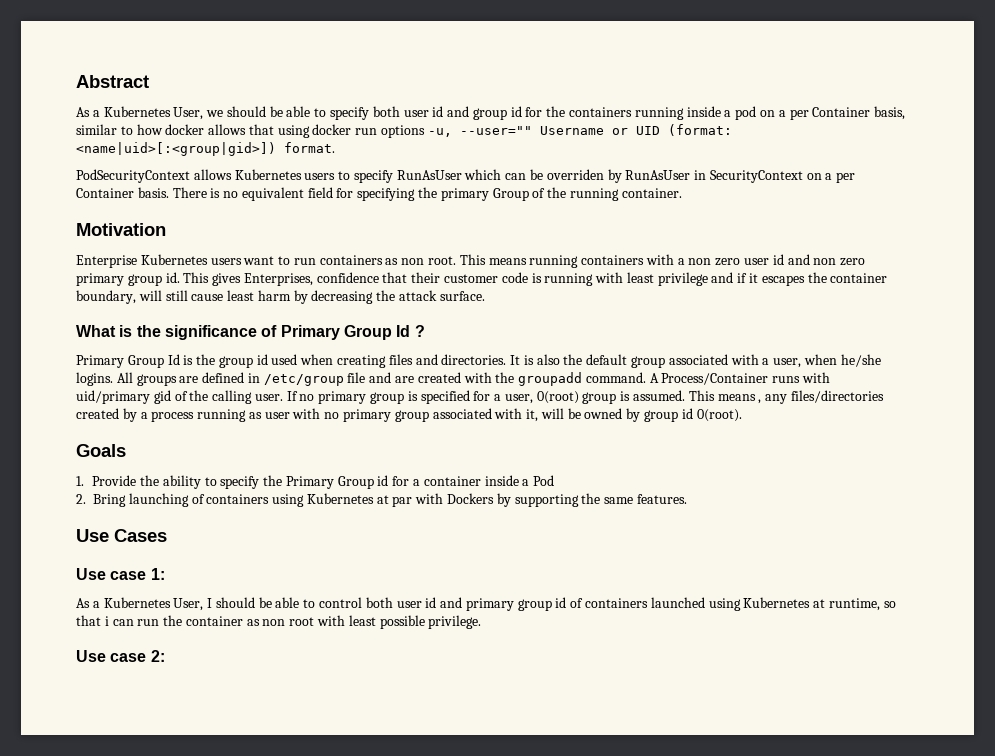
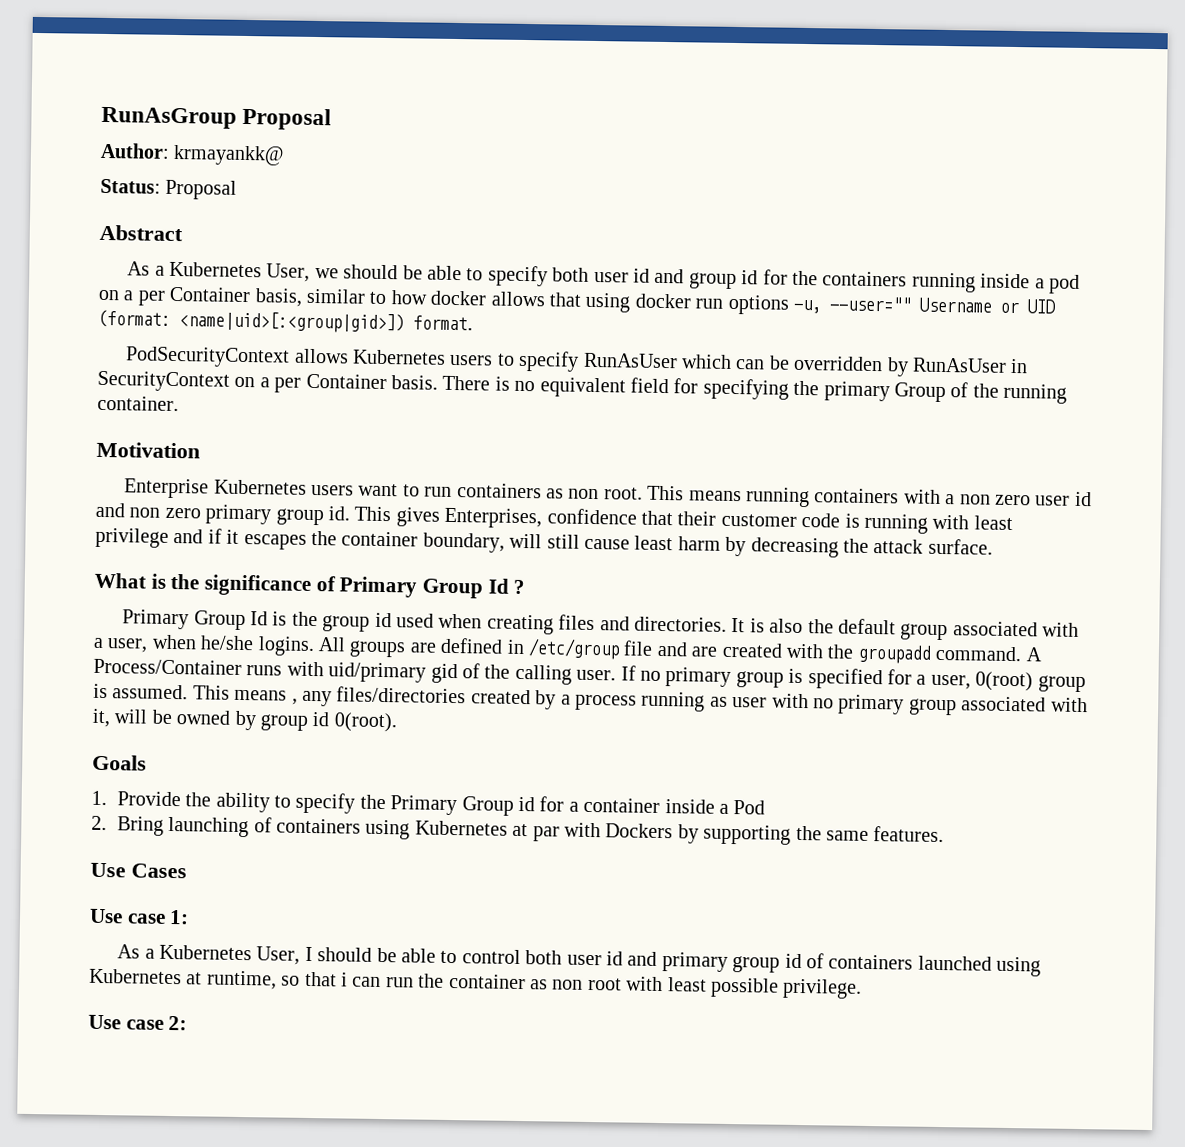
+ RunAsGroup Proposal
+ Author: krmayankk@
+ Status: Proposal
- PodSecurityContext allows Kubernetes users to specify RunAsUser which can be overriden by RunAsUser in SecurityContext on a per Container basis.
+ PodSecurityContext allows Kubernetes users to specify RunAsUser which can be overridden by RunAsUser in SecurityContext on a per Container basis.

